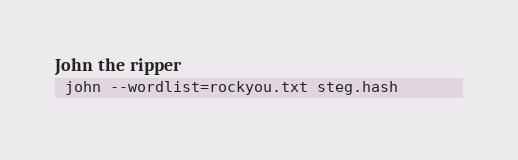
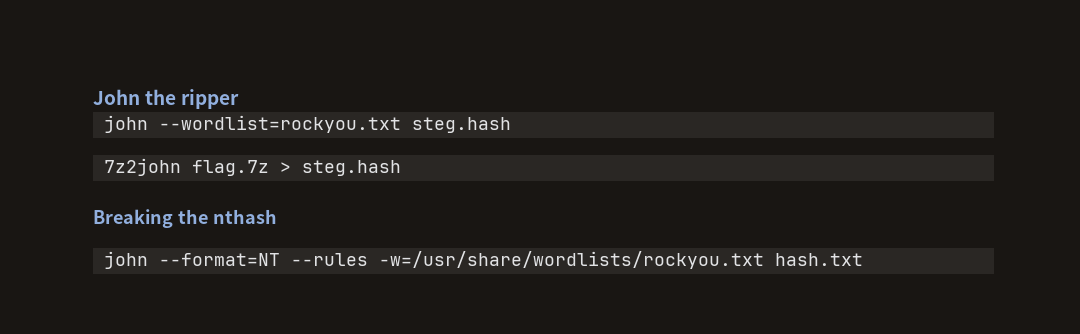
+ 7z2john flag.7z > steg.hash
+ Breaking the nthash
+ john --format=NT --rules -w=/usr/share/wordlists/rockyou.txt hash.txt

